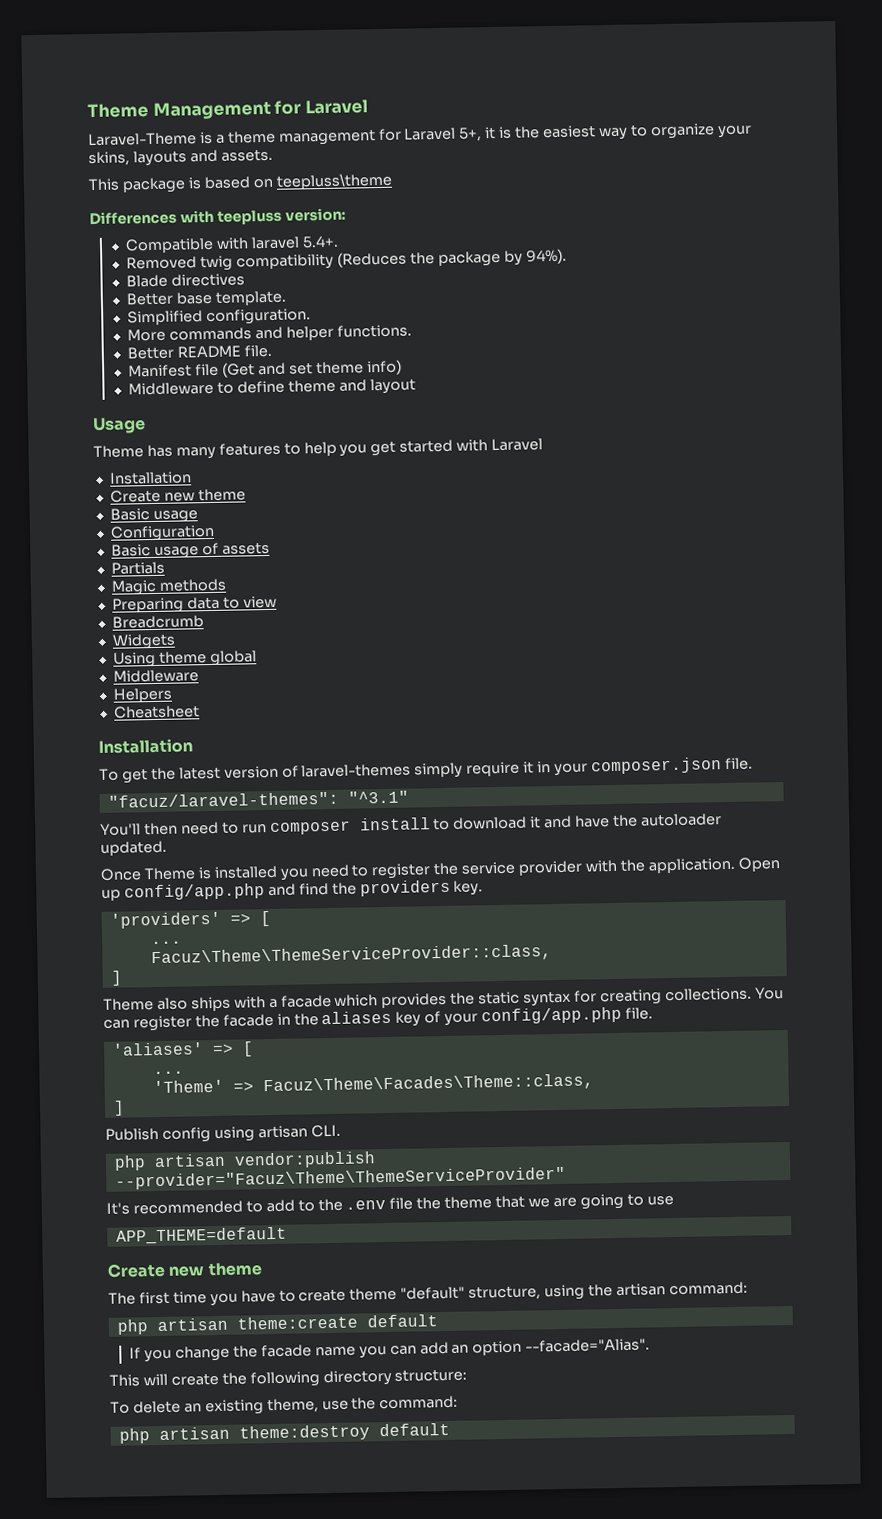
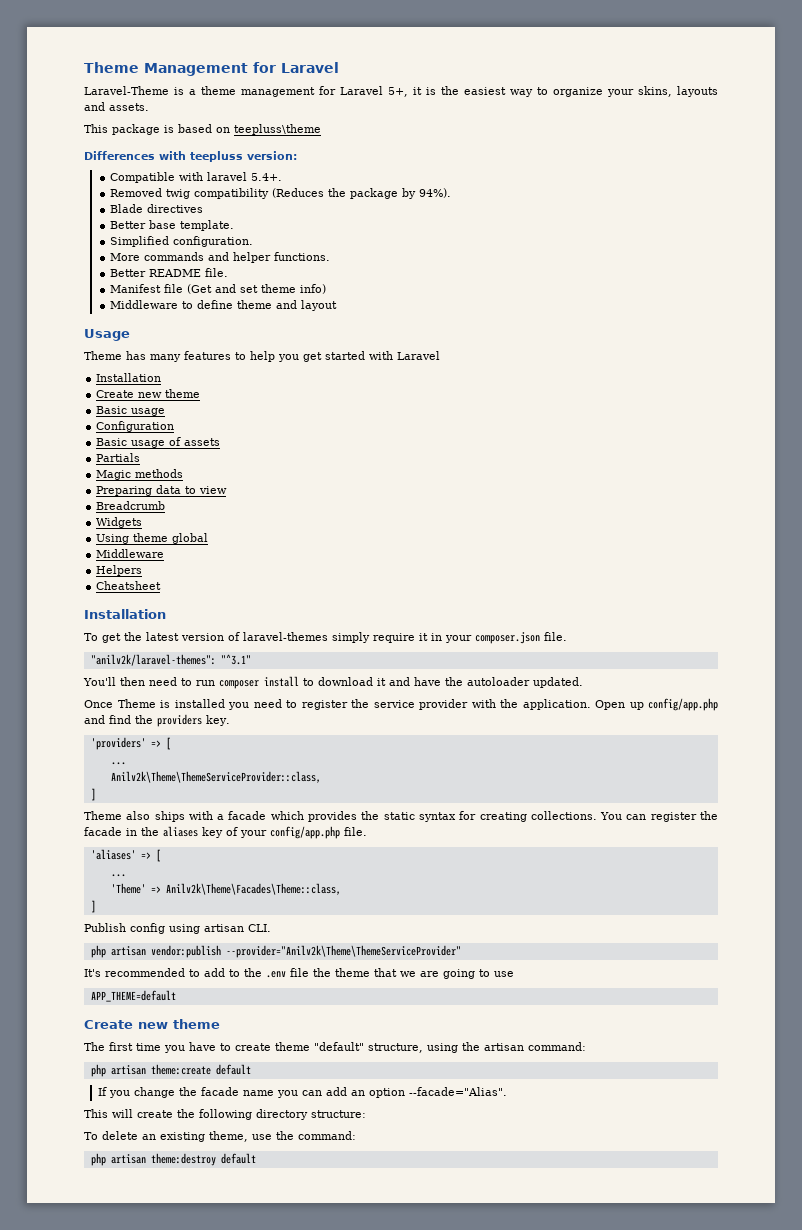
- "facuz/laravel-themes": "^3.1"
+ "anilv2k/laravel-themes": "^3.1"
- Facuz\Theme\ThemeServiceProvider::class,
+ Anilv2k\Theme\ThemeServiceProvider::class,
- 'Theme' => Facuz\Theme\Facades\Theme::class,
+ 'Theme' => Anilv2k\Theme\Facades\Theme::class,
- php artisan vendor:publish --provider="Facuz\Theme\ThemeServiceProvider"
+ php artisan vendor:publish --provider="Anilv2k\Theme\ThemeServiceProvider"

